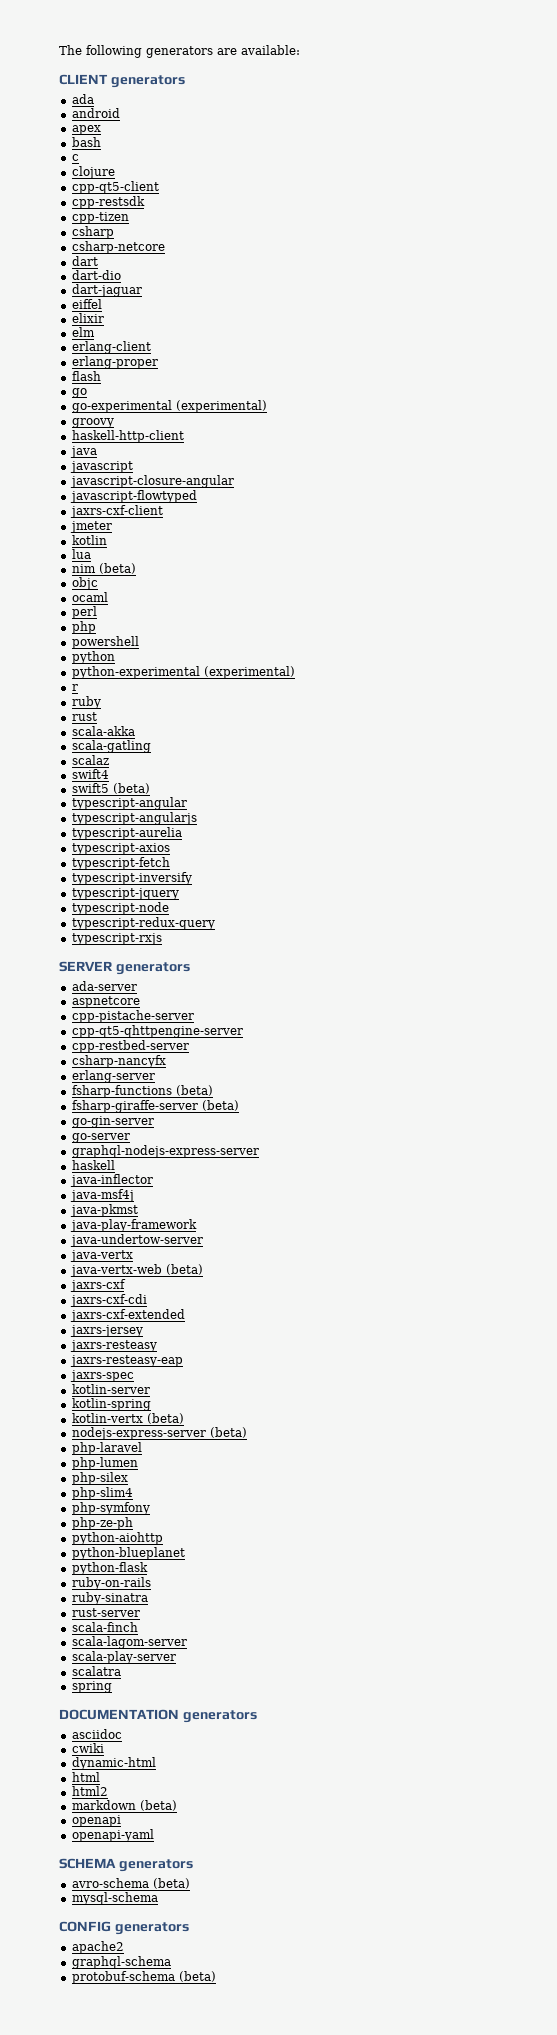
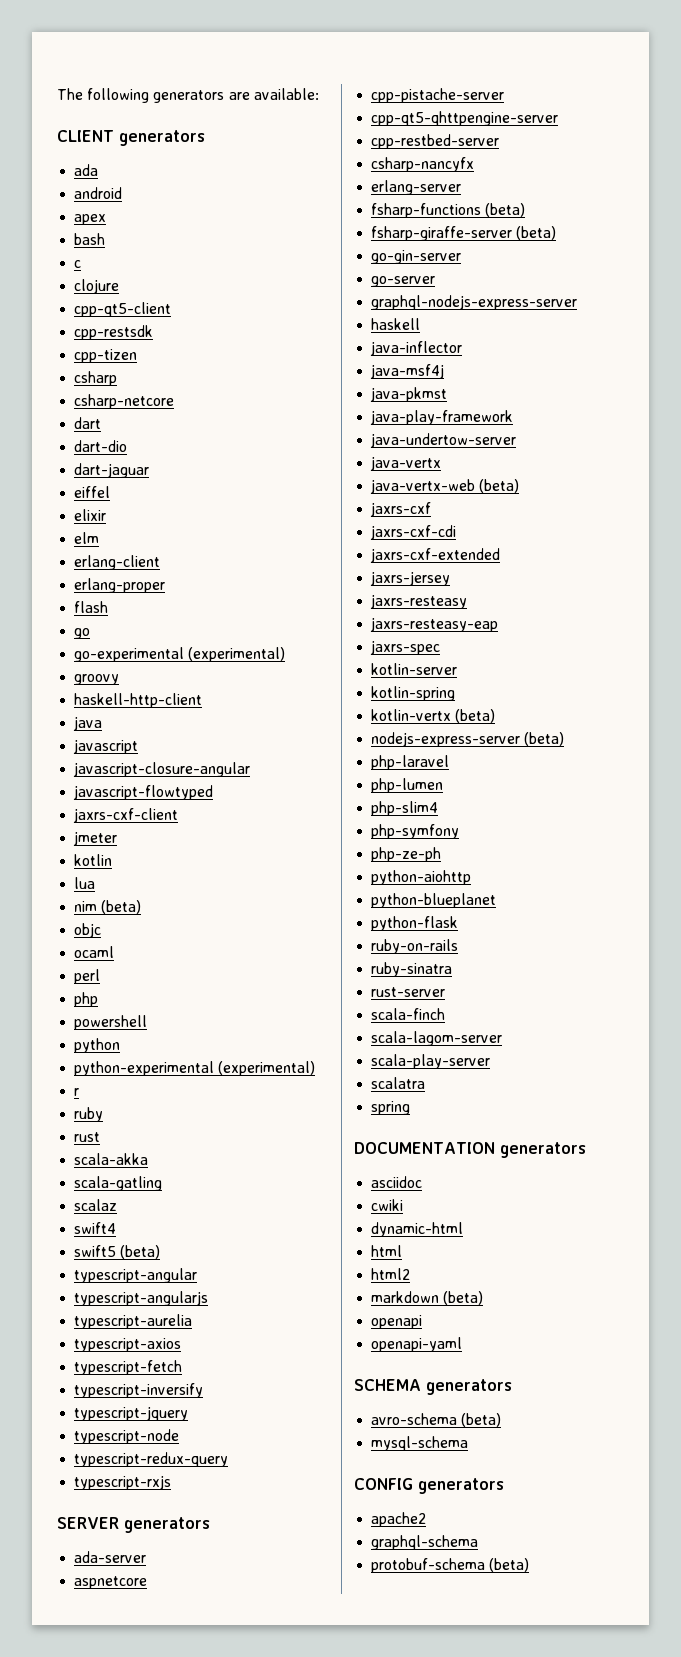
- php-silex

